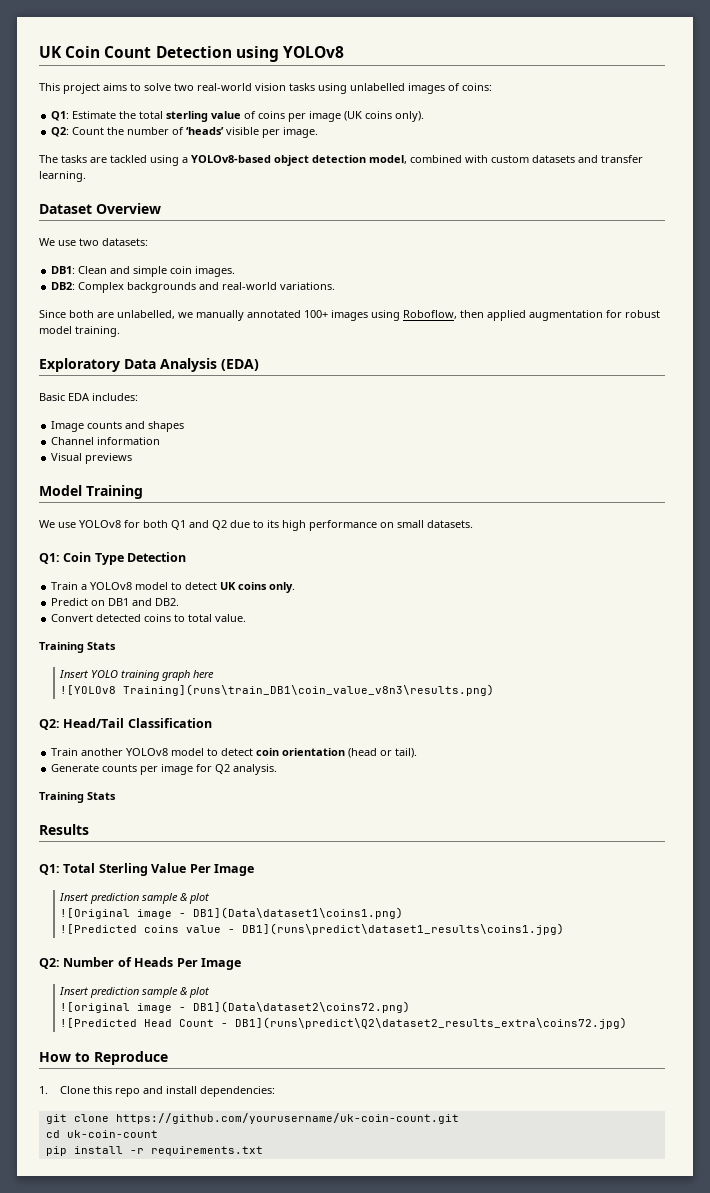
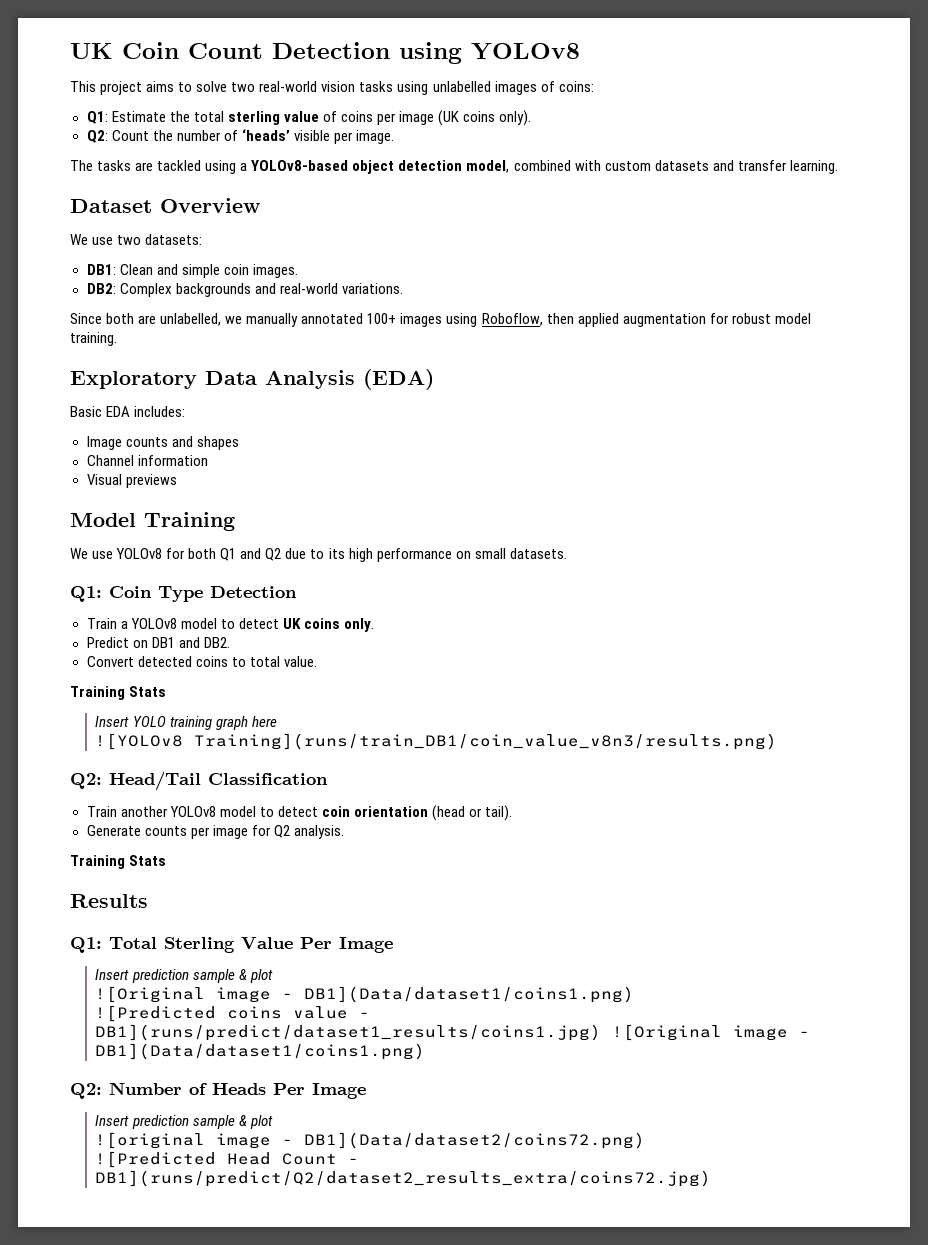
- ![YOLOv8 Training](runs\train_DB1\coin_value_v8n3\results.png)
+ ![YOLOv8 Training](runs/train_DB1/coin_value_v8n3/results.png)
  Q1: Total Sterling Value Per Image
  Insert prediction sample & plot
- ![Original image - DB1](Data\dataset1\coins1.png)
+ ![Original image - DB1](Data/dataset1/coins1.png)
- ![Predicted coins value - DB1](runs\predict\dataset1_results\coins1.jpg)
+ ![Predicted coins value - DB1](runs/predict/dataset1_results/coins1.jpg) ![Original image - DB1](Data/dataset1/coins1.png)
- ![original image - DB1](Data\dataset2\coins72.png)
+ ![original image - DB1](Data/dataset2/coins72.png)
- ![Predicted Head Count - DB1](runs\predict\Q2\dataset2_results_extra\coins72.jpg)
- How to Reproduce
- 1. Clone this repo and install dependencies:
- git clone https://github.com/yourusername/uk-coin-count.git
- cd uk-coin-count
- pip install -r requirements.txt
+ ![Predicted Head Count - DB1](runs/predict/Q2/dataset2_results_extra/coins72.jpg)

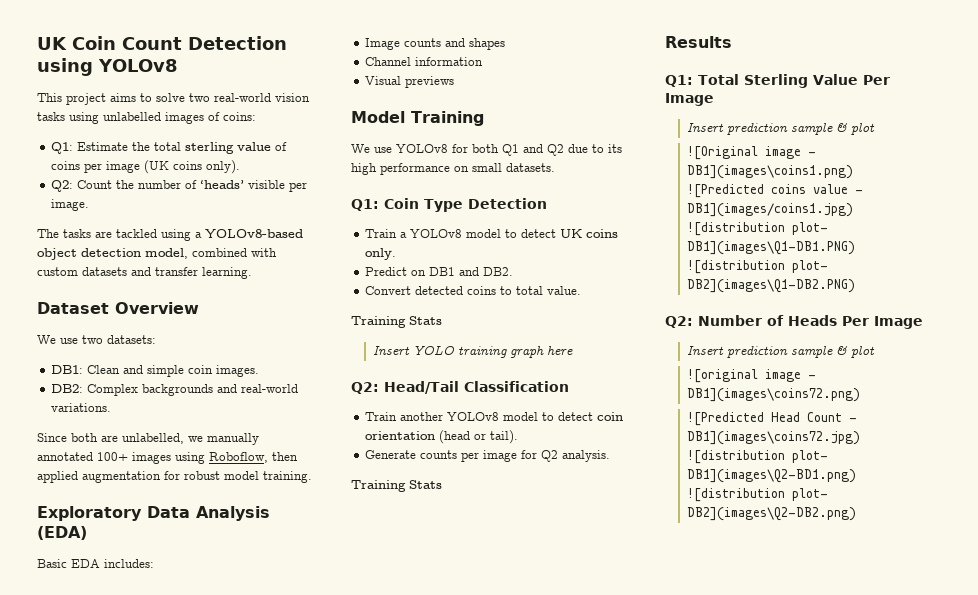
- ![YOLOv8 Training](runs/train_DB1/coin_value_v8n3/results.png)
  Q1: Total Sterling Value Per Image
  Insert prediction sample & plot
- ![Original image - DB1](Data/dataset1/coins1.png)
+ ![Original image - DB1](images\coins1.png)
- ![Predicted coins value - DB1](runs/predict/dataset1_results/coins1.jpg) ![Original image - DB1](Data/dataset1/coins1.png)
+ ![Predicted coins value - DB1](images/coins1.jpg) ![distribution plot- DB1](images\Q1-DB1.PNG) ![distribution plot- DB2](images\Q1-DB2.PNG)
- ![original image - DB1](Data/dataset2/coins72.png)
+ ![original image - DB1](images\coins72.png)
- ![Predicted Head Count - DB1](runs/predict/Q2/dataset2_results_extra/coins72.jpg)
+ ![Predicted Head Count - DB1](images\coins72.jpg) ![distribution plot- DB1](images\Q2-BD1.png) ![distribution plot- DB2](images\Q2-DB2.png)

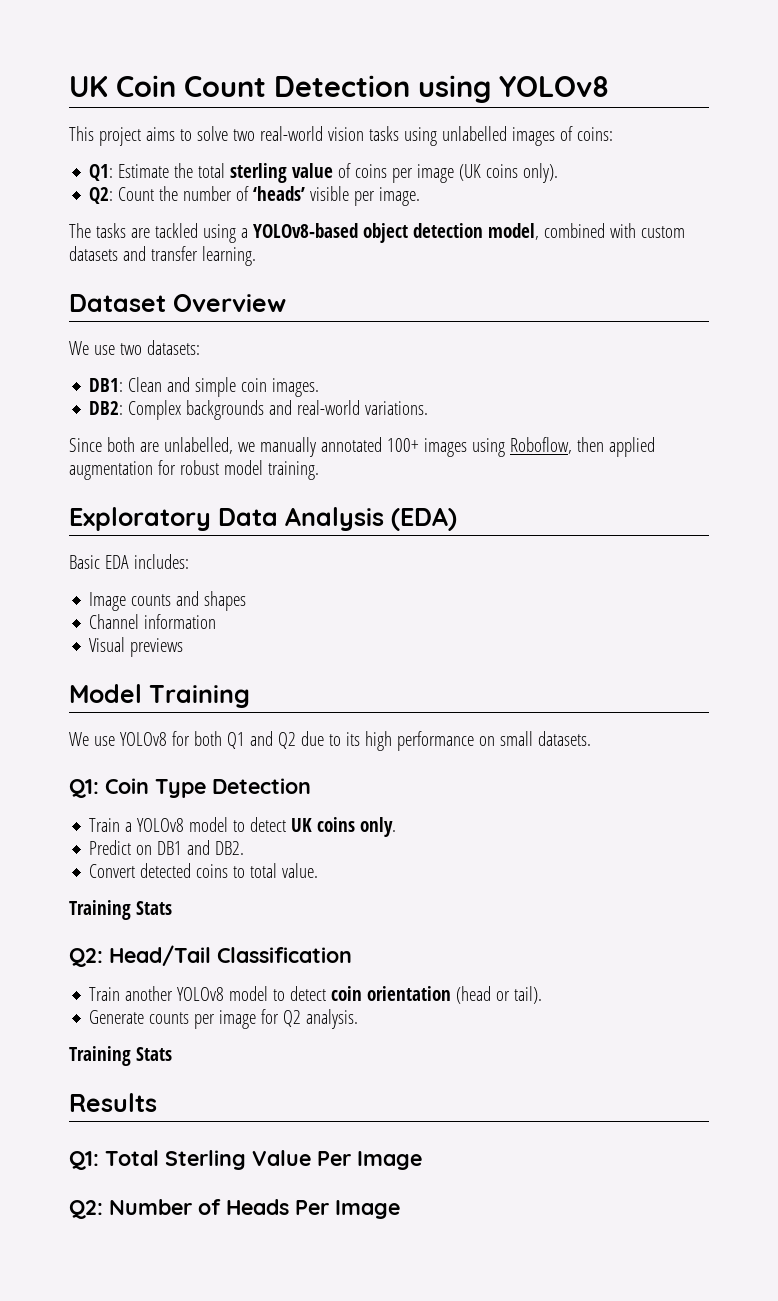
- Insert YOLO training graph here
  Q1: Total Sterling Value Per Image
- Insert prediction sample & plot
- ![Original image - DB1](images\coins1.png)
- ![Predicted coins value - DB1](images/coins1.jpg) ![distribution plot- DB1](images\Q1-DB1.PNG) ![distribution plot- DB2](images\Q1-DB2.PNG)
  Q2: Number of Heads Per Image
- Insert prediction sample & plot
- ![original image - DB1](images\coins72.png)
- ![Predicted Head Count - DB1](images\coins72.jpg) ![distribution plot- DB1](images\Q2-BD1.png) ![distribution plot- DB2](images\Q2-DB2.png)

